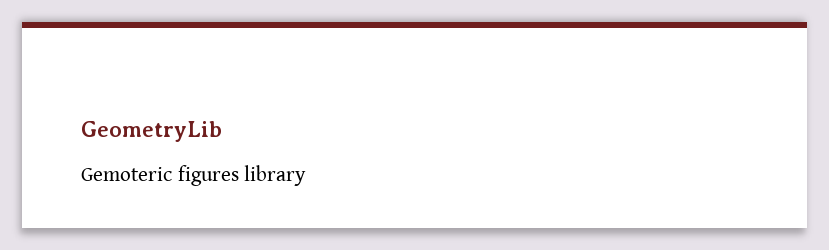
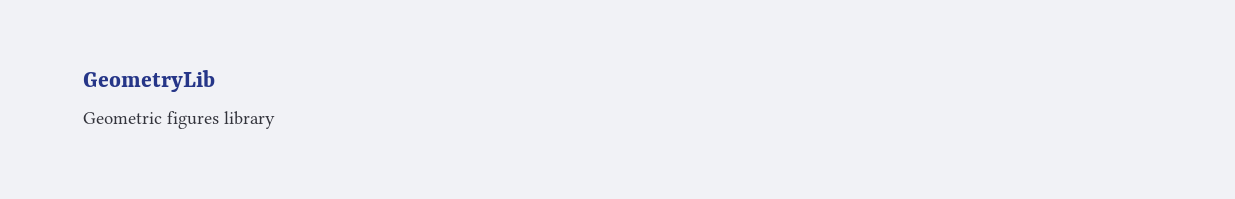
- Gemoteric figures library
+ Geometric figures library

